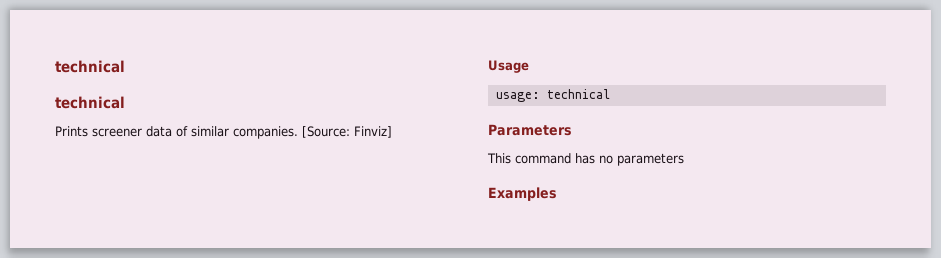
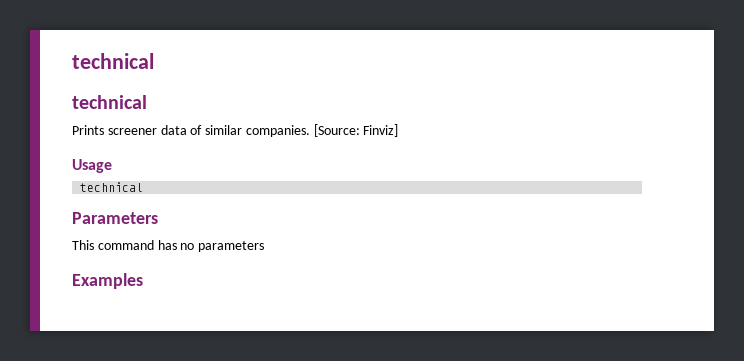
  Usage
- usage: technical
+ technical

